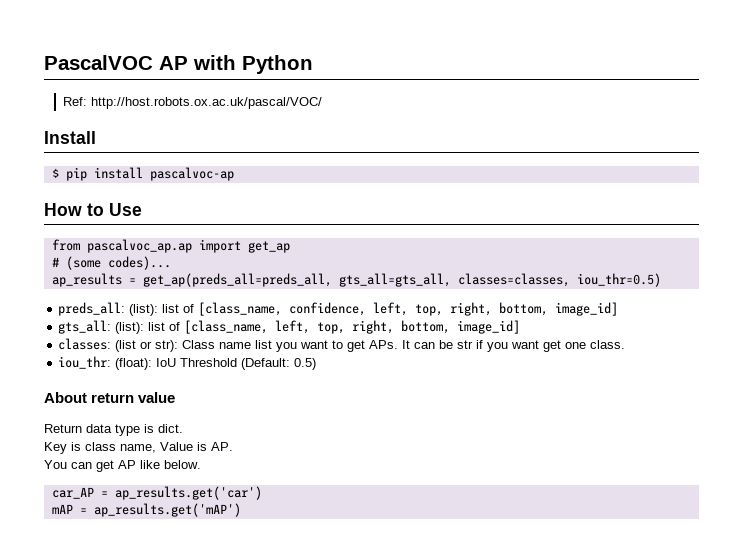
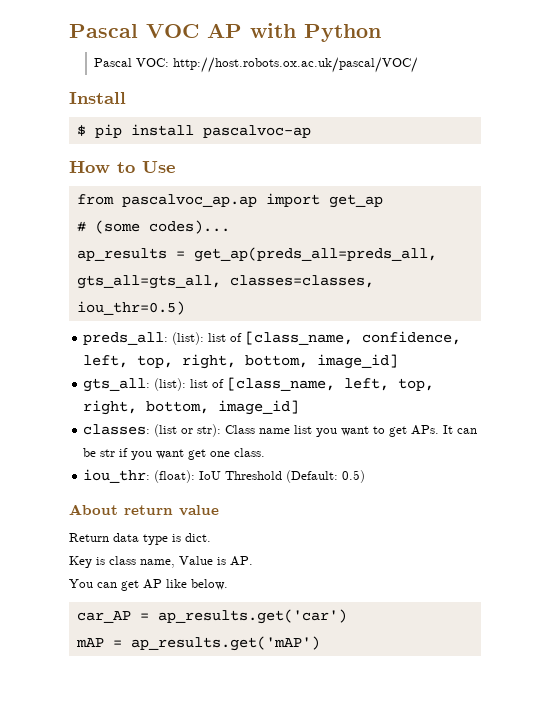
- PascalVOC AP with Python
+ Pascal VOC AP with Python
- Ref: http://host.robots.ox.ac.uk/pascal/VOC/
+ Pascal VOC: http://host.robots.ox.ac.uk/pascal/VOC/

